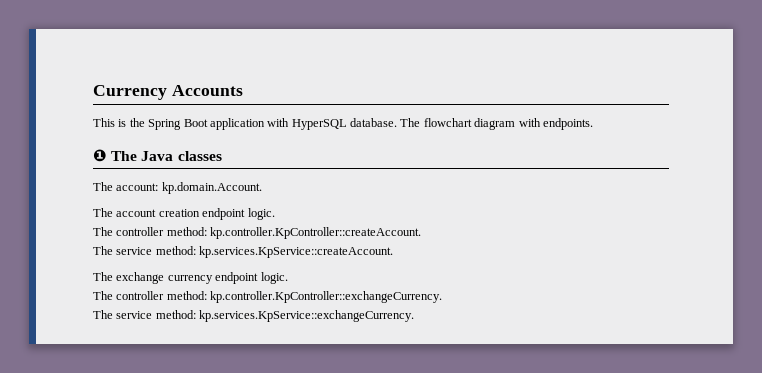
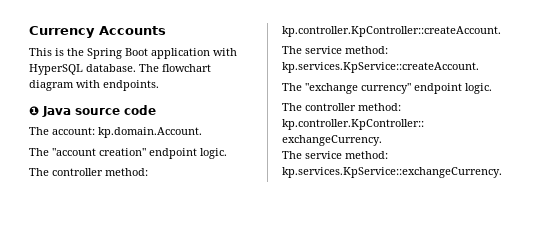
- ❶ The Java classes
+ ❶ Java source code
- The account creation endpoint logic.
+ The "account creation" endpoint logic.
- The exchange currency endpoint logic.
+ The "exchange currency" endpoint logic.

